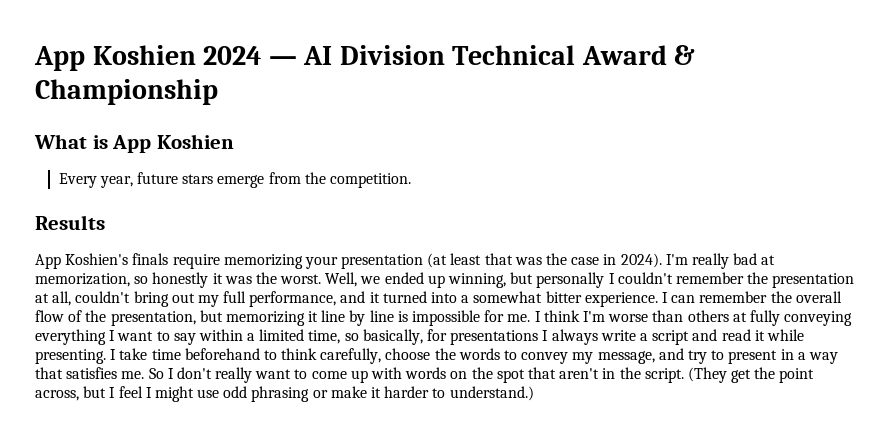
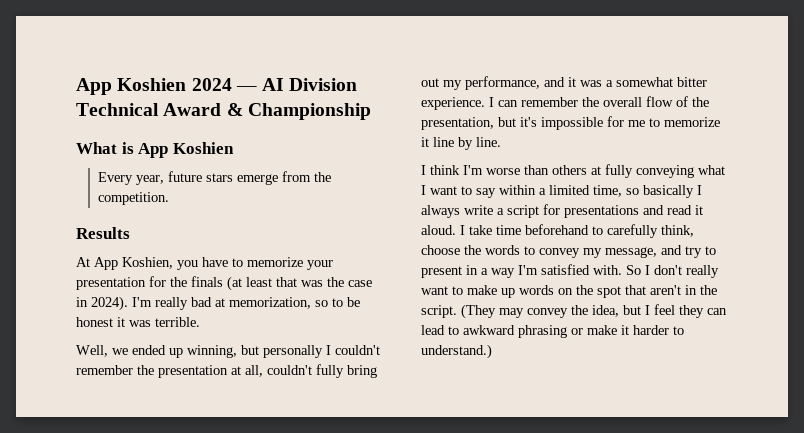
- App Koshien's finals require memorizing your presentation (at least that was the case in 2024).
+ At App Koshien, you have to memorize your presentation for the finals (at least that was the case in 2024).
- I'm really bad at memorization, so honestly it was the worst. Well, we ended up winning, but personally I couldn't remember the presentation at all, couldn't bring out my full performance, and it turned into a somewhat bitter experience.
+ I'm really bad at memorization, so to be honest it was terrible.
+ Well, we ended up winning, but personally I couldn't remember the presentation at all, couldn't fully bring out my performance, and it was a somewhat bitter experience.
- I can remember the overall flow of the presentation, but memorizing it line by line is impossible for me. I think I'm worse than others at fully conveying everything I want to say within a limited time, so basically, for presentations I always write a script and read it while presenting.
+ I can remember the overall flow of the presentation, but it's impossible for me to memorize it line by line.
+ I think I'm worse than others at fully conveying what I want to say within a limited time, so basically I always write a script for presentations and read it aloud.
- I take time beforehand to think carefully, choose the words to convey my message, and try to present in a way that satisfies me.
+ I take time beforehand to carefully think, choose the words to convey my message, and try to present in a way I'm satisfied with.
- So I don't really want to come up with words on the spot that aren't in the script.
+ So I don't really want to make up words on the spot that aren't in the script.
- (They get the point across, but I feel I might use odd phrasing or make it harder to understand.)
+ (They may convey the idea, but I feel they can lead to awkward phrasing or make it harder to understand.)

